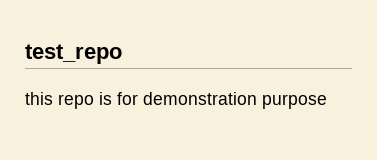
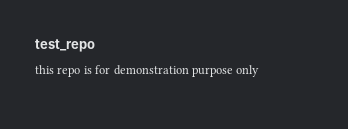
- this repo is for demonstration purpose
+ this repo is for demonstration purpose only

